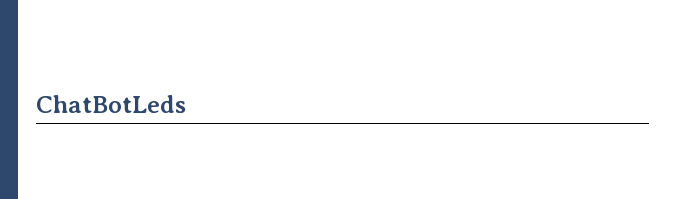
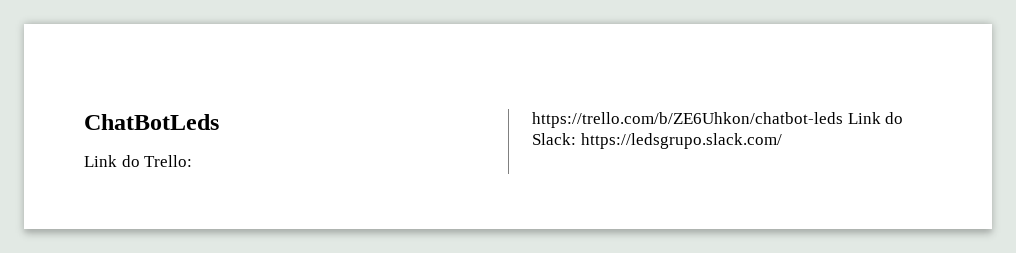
+ Link do Trello: https://trello.com/b/ZE6Uhkon/chatbot-leds Link do Slack: https://ledsgrupo.slack.com/

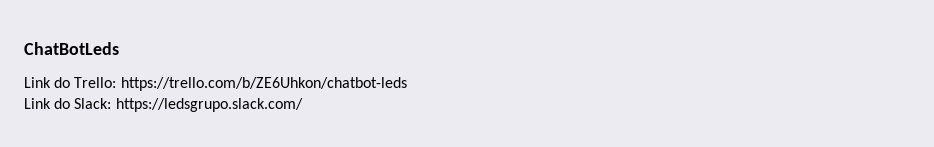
- Link do Trello: https://trello.com/b/ZE6Uhkon/chatbot-leds Link do Slack: https://ledsgrupo.slack.com/
+ Link do Trello: https://trello.com/b/ZE6Uhkon/chatbot-leds
+ Link do Slack: https://ledsgrupo.slack.com/

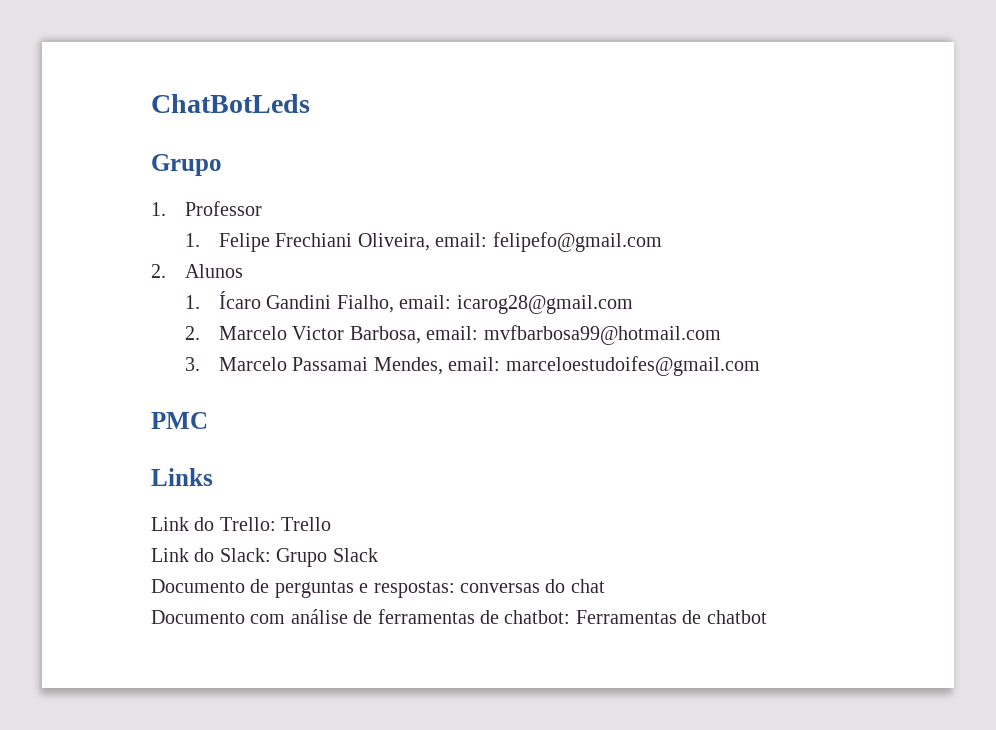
  ChatBotLeds
+ Grupo
+ 1. Professor
+ 1. Felipe Frechiani Oliveira, email: felipefo@gmail.com
+ 2. Alunos
+ 1. Ícaro Gandini Fialho, email: icarog28@gmail.com
+ 2. Marcelo Victor Barbosa, email: mvfbarbosa99@hotmail.com
+ 3. Marcelo Passamai Mendes, email: marceloestudoifes@gmail.com
+ PMC
+ Links
- Link do Trello: https://trello.com/b/ZE6Uhkon/chatbot-leds
+ Link do Trello: Trello
- Link do Slack: https://ledsgrupo.slack.com/
+ Link do Slack: Grupo Slack
+ Documento de perguntas e respostas: conversas do chat
+ Documento com análise de ferramentas de chatbot: Ferramentas de chatbot

